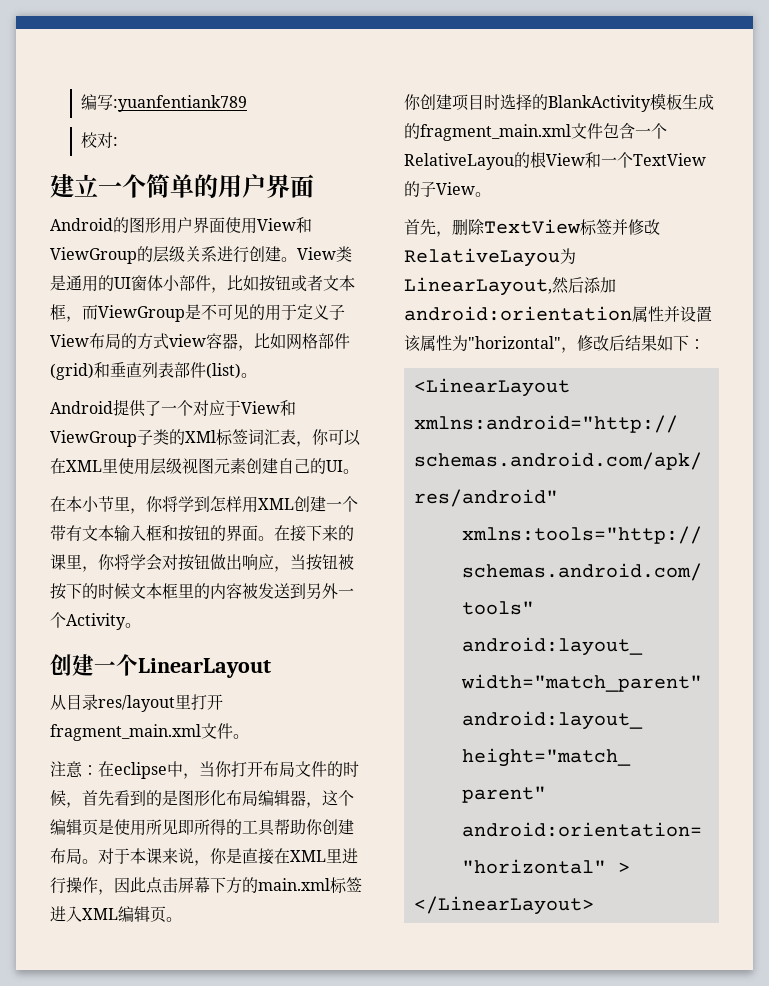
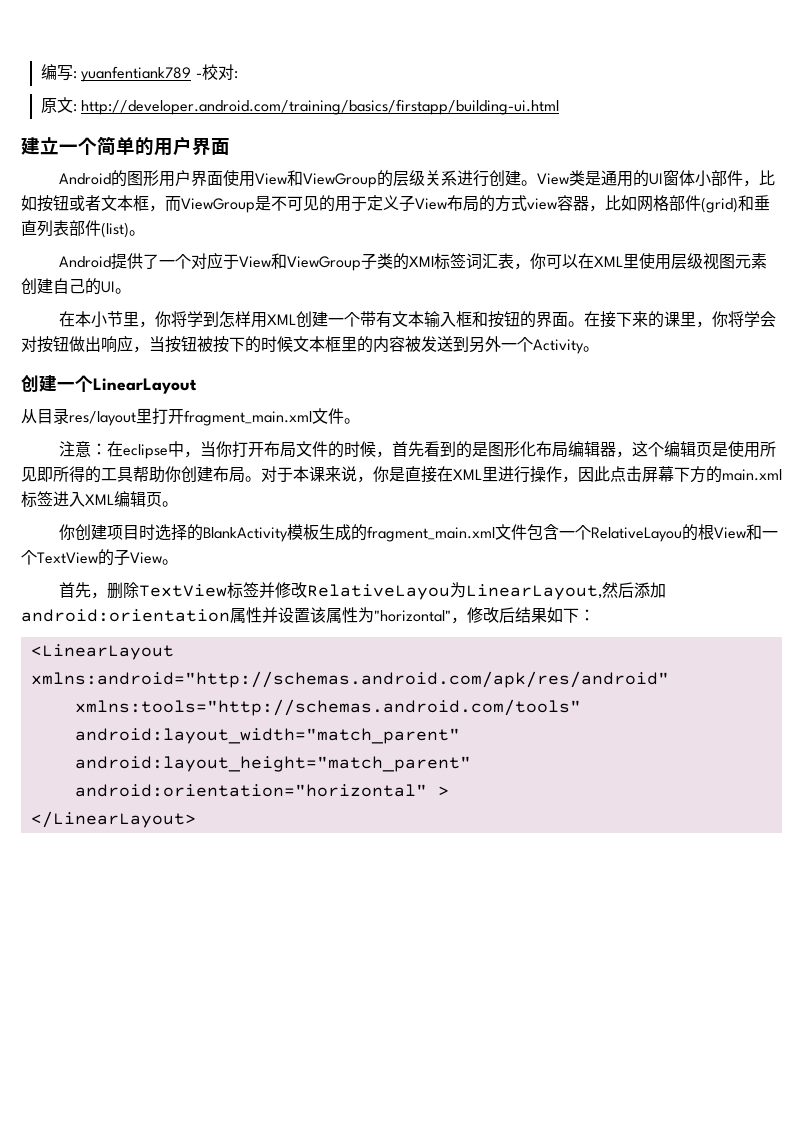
- 编写:yuanfentiank789
- 校对:
+ 编写: yuanfentiank789 -校对:
+ 原文: http://developer.android.com/training/basics/firstapp/building-ui.html

